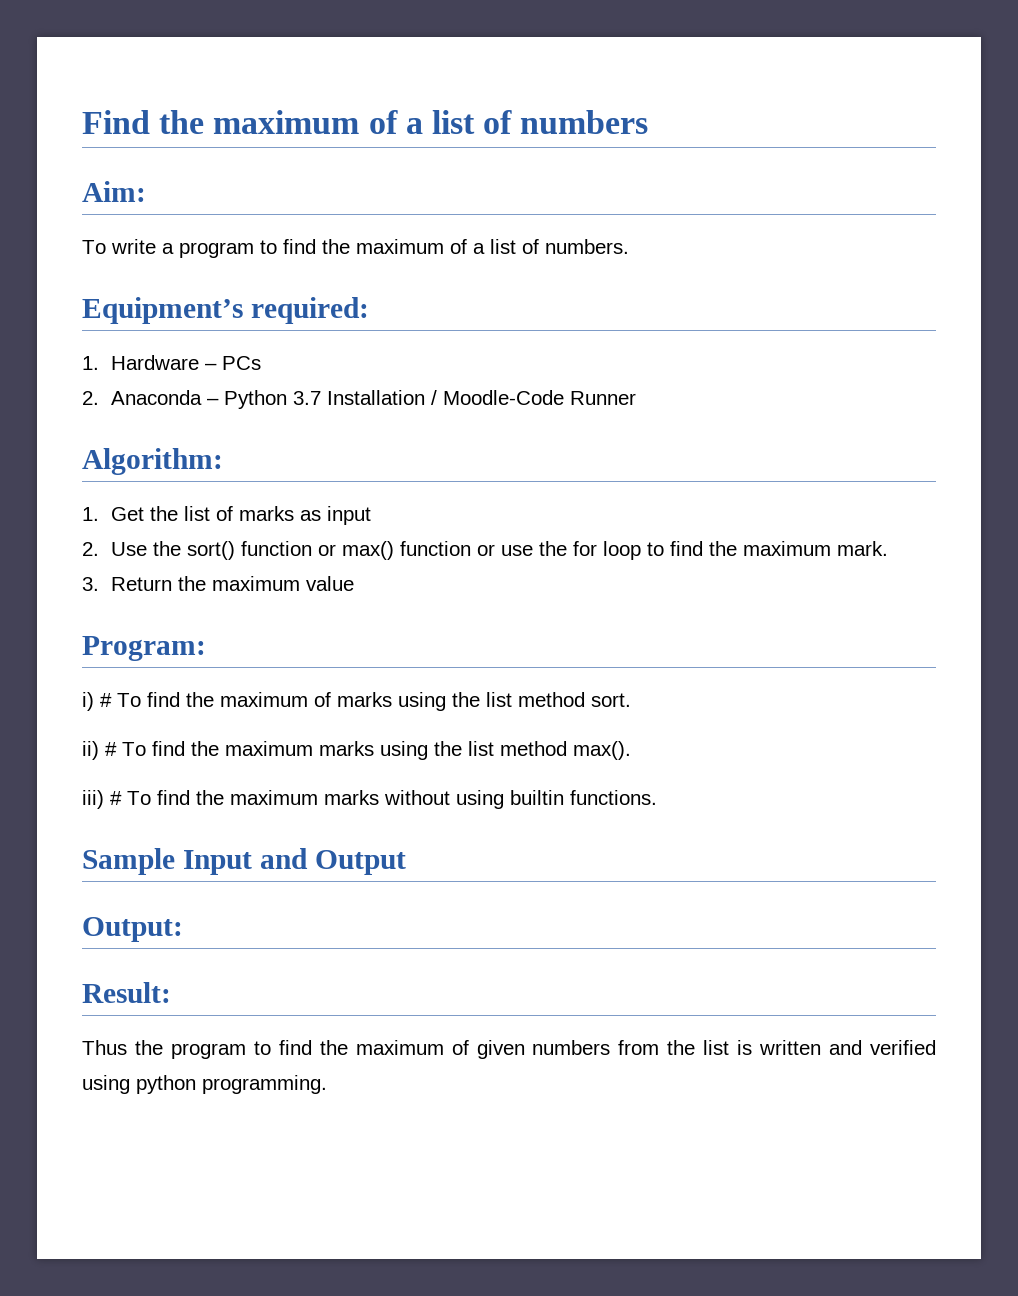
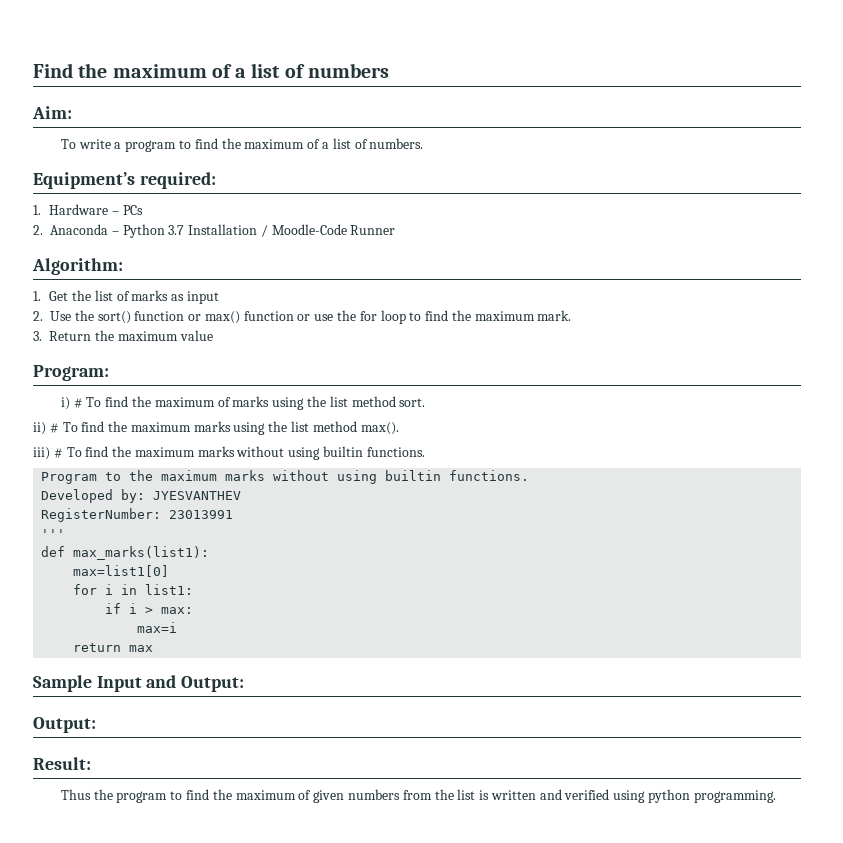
+ Program to the maximum marks without using builtin functions.
+ Developed by: JYESVANTHEV
+ RegisterNumber: 23013991
+ '''
+ def max_marks(list1):
+ max=list1[0]
+ for i in list1:
+ if i > max:
+ max=i
+ return max
- Sample Input and Output
+ Sample Input and Output:

